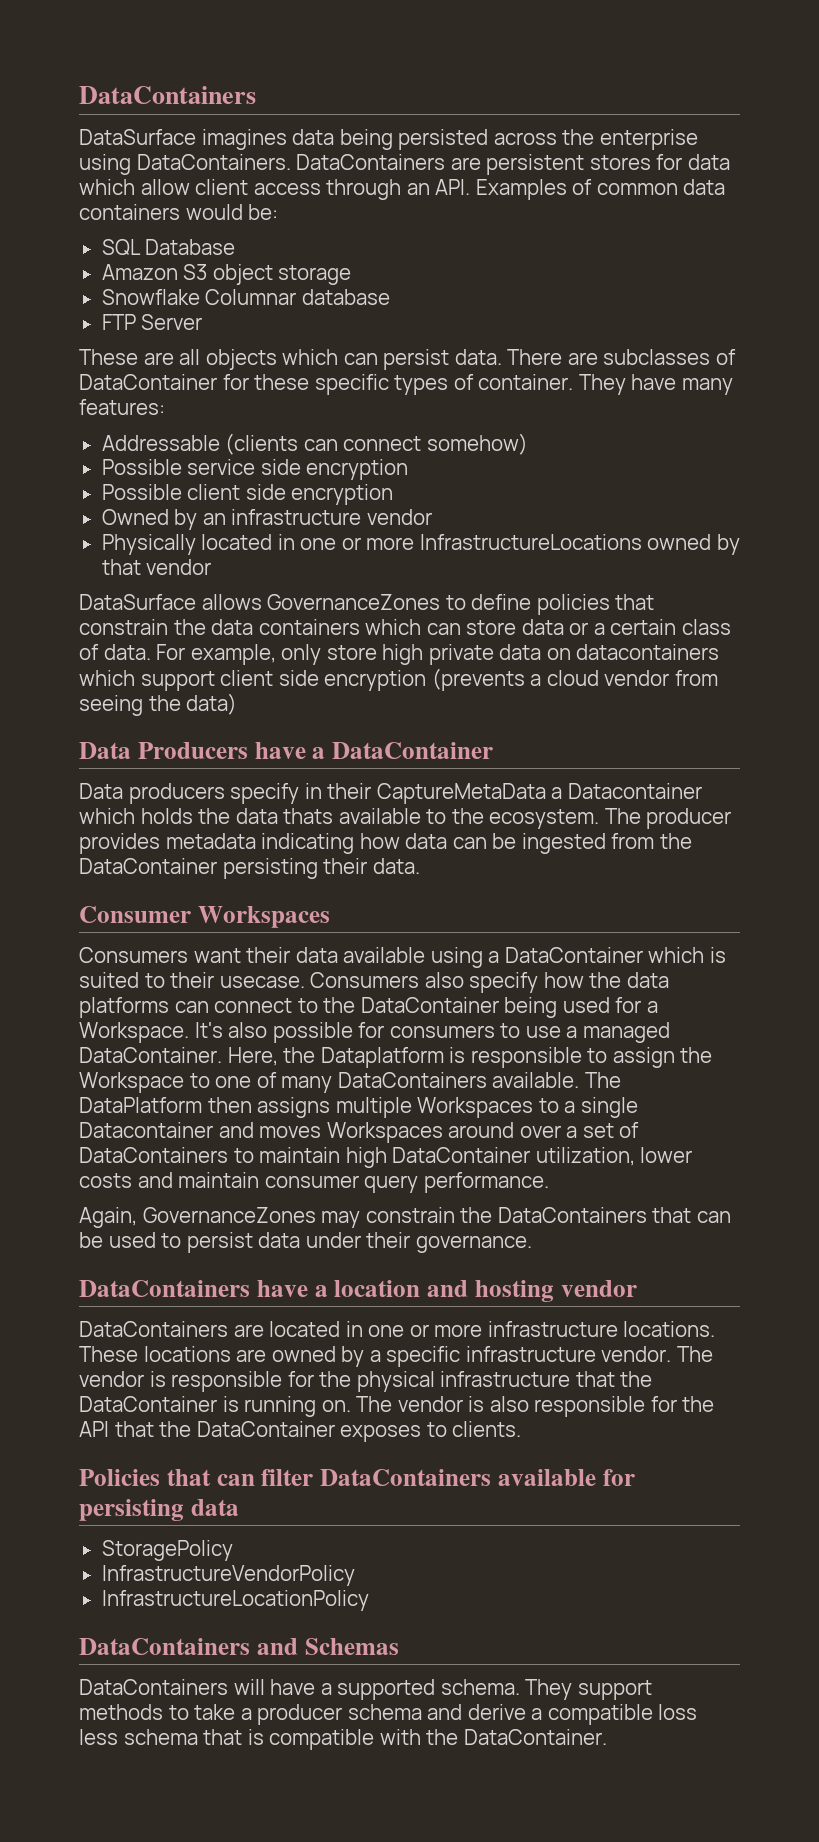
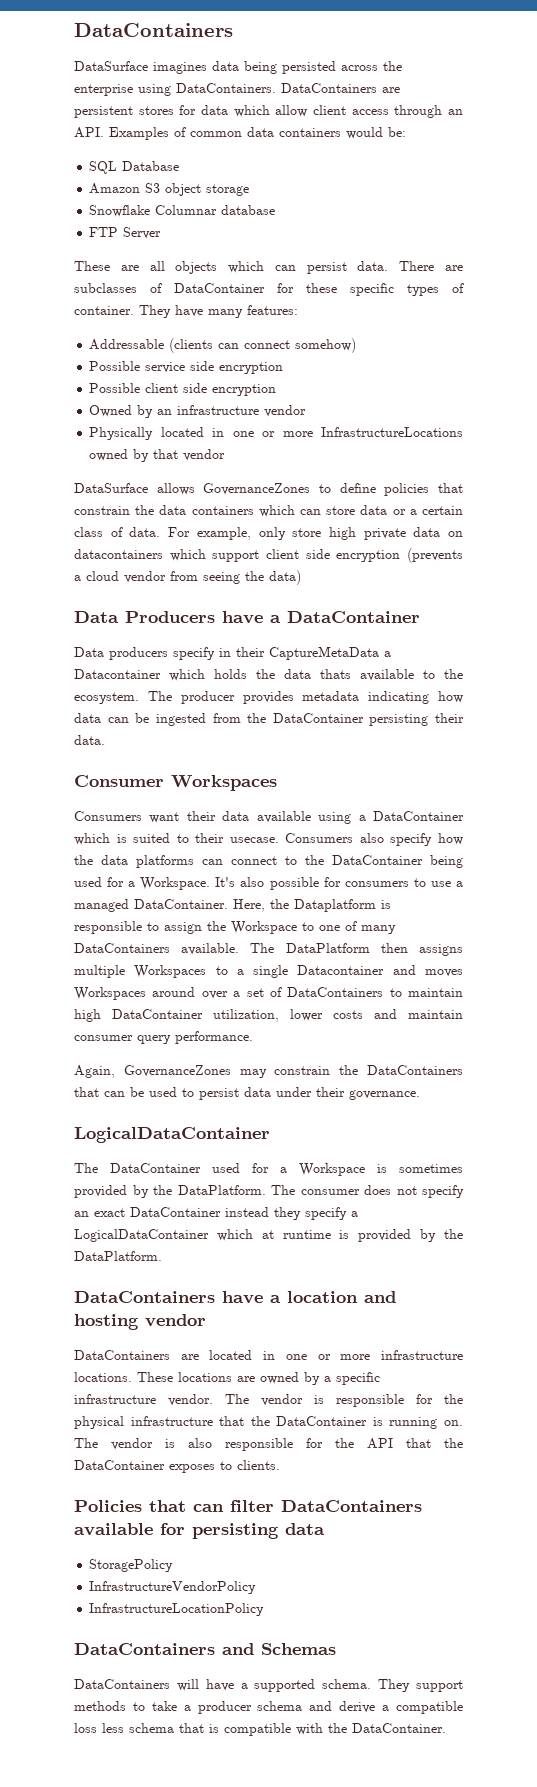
  Again, GovernanceZones may constrain the DataContainers that can be used to persist data under their governance.
+ LogicalDataContainer
+ The DataContainer used for a Workspace is sometimes provided by the DataPlatform. The consumer does not specify an exact DataContainer instead they specify a LogicalDataContainer which at runtime is provided by the DataPlatform.

